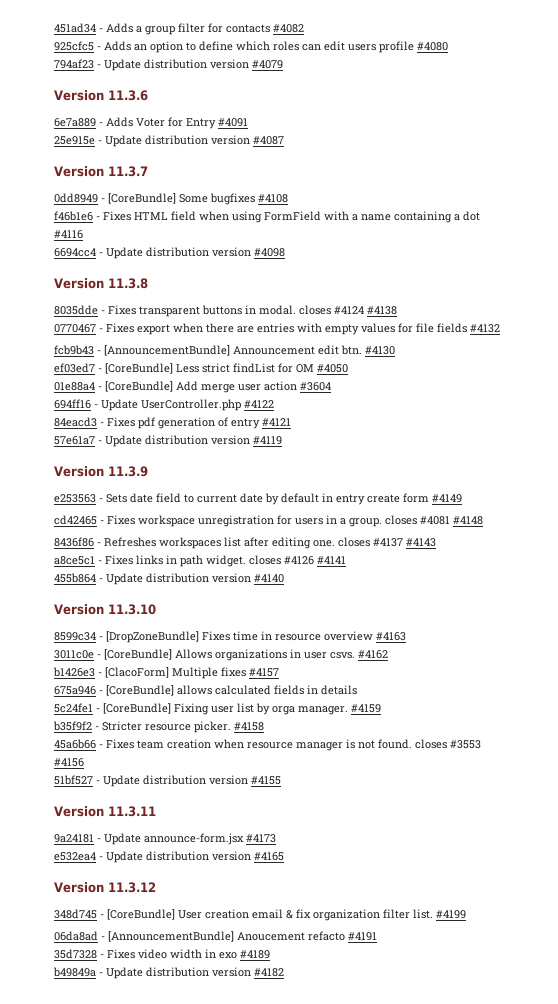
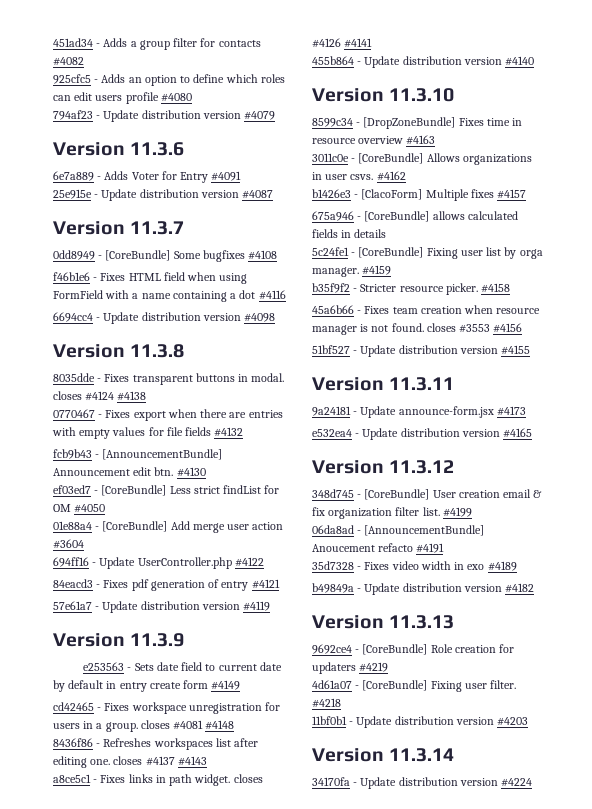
+ Version 11.3.13
+ 9692ce4 - [CoreBundle] Role creation for updaters #4219
+ 4d61a07 - [CoreBundle] Fixing user filter. #4218
+ 11bf0b1 - Update distribution version #4203
+ Version 11.3.14
+ 34170fa - Update distribution version #4224

